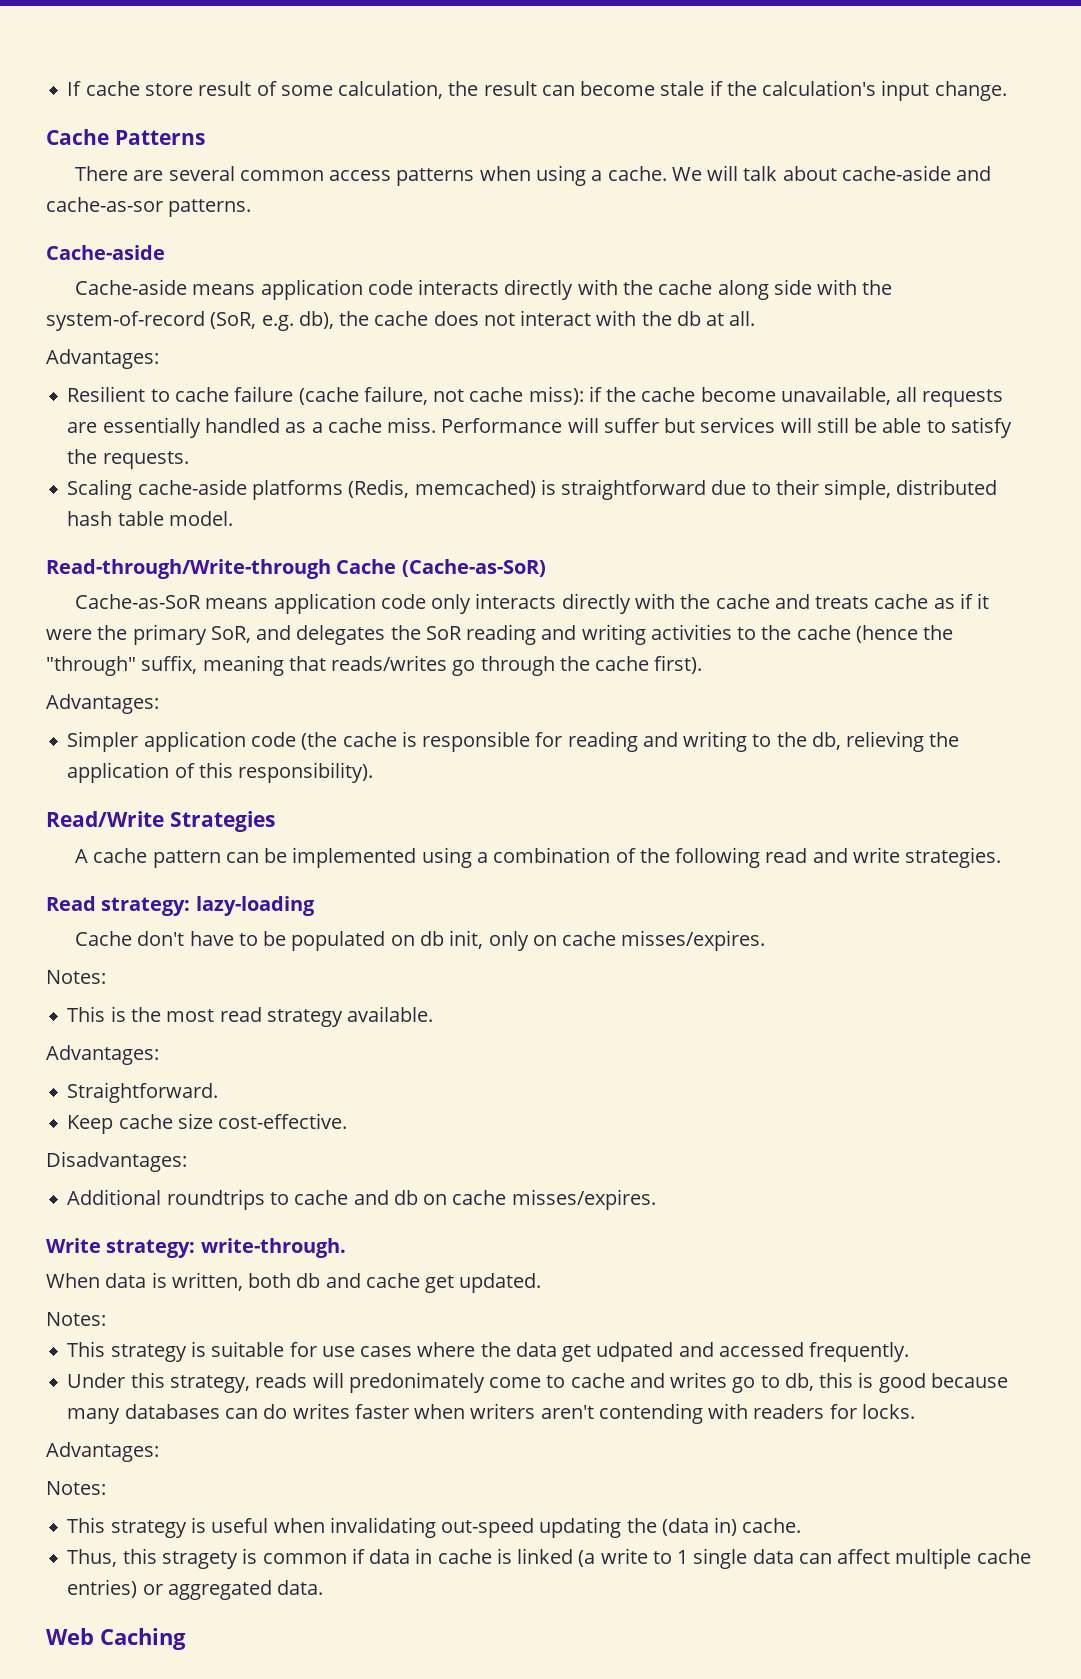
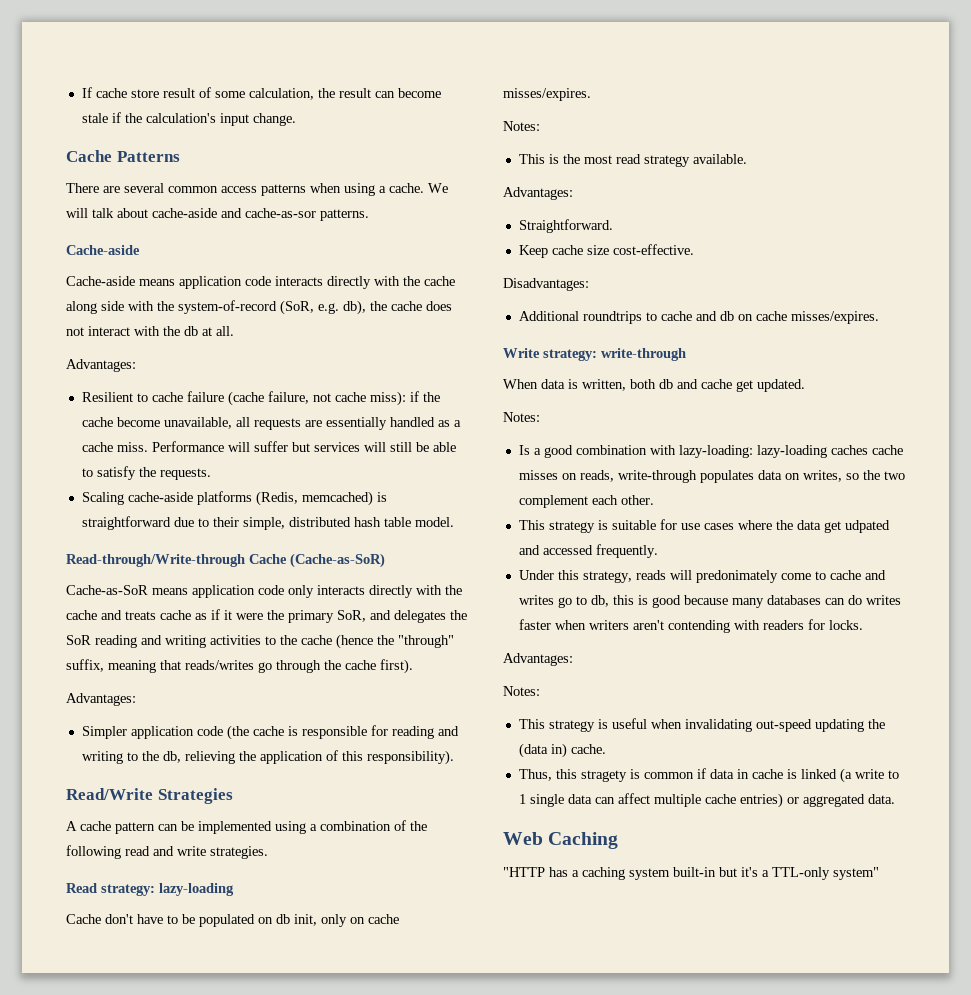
- Write strategy: write-through.
+ Write strategy: write-through
+ Is a good combination with lazy-loading: lazy-loading caches cache misses on reads, write-through populates data on writes, so the two complement each other.
+ "HTTP has a caching system built-in but it's a TTL-only system"

